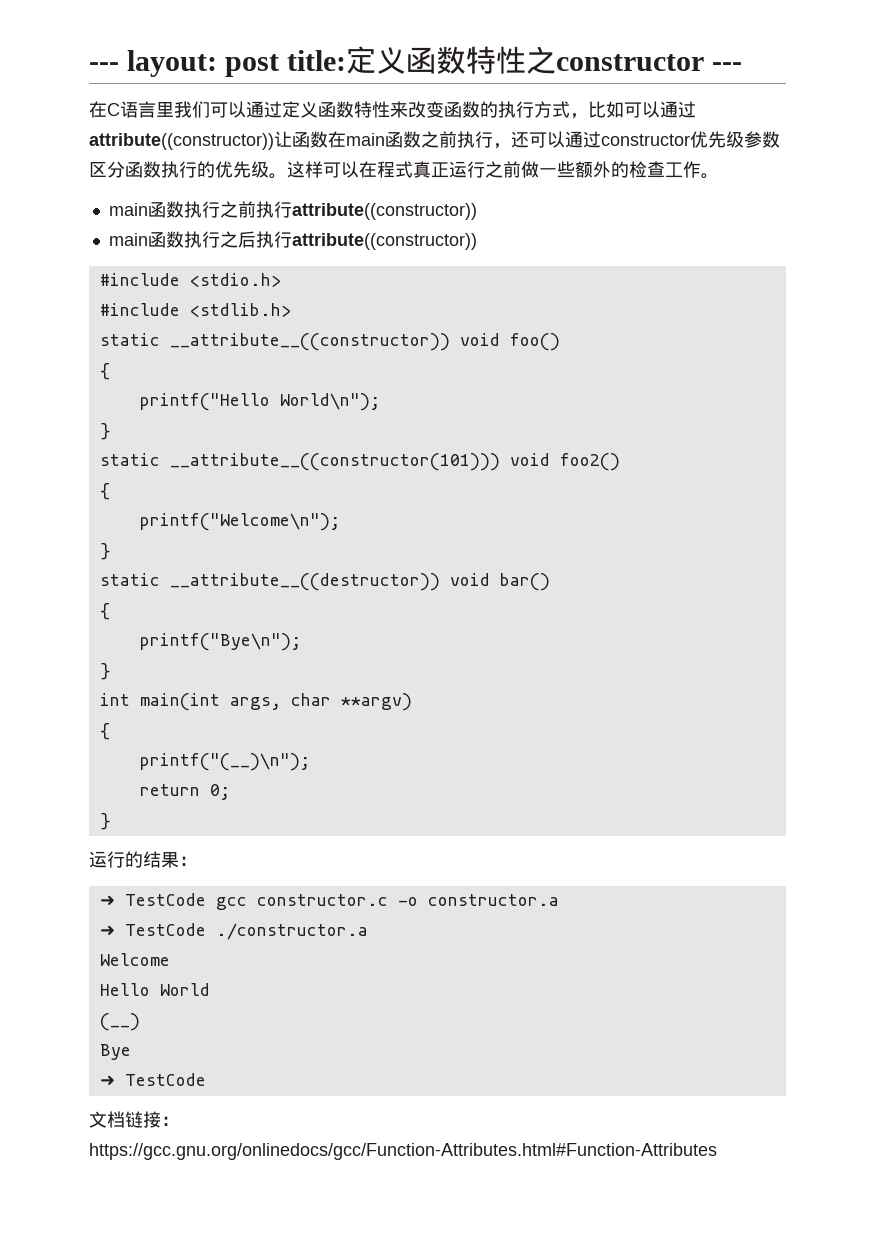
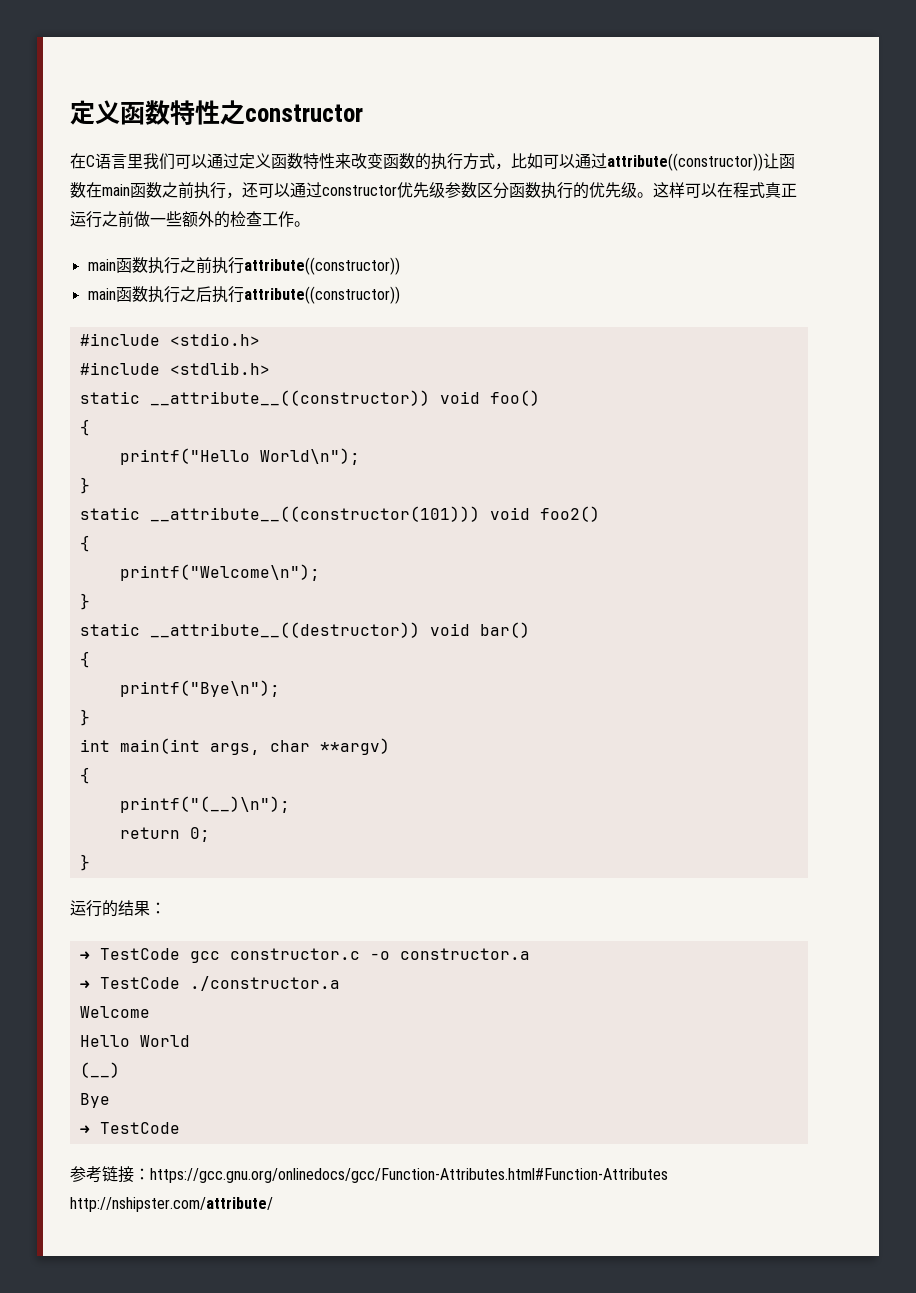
- --- layout: post title:定义函数特性之constructor ---
+ 定义函数特性之constructor
- 文档链接：https://gcc.gnu.org/onlinedocs/gcc/Function-Attributes.html#Function-Attributes
+ 参考链接：https://gcc.gnu.org/onlinedocs/gcc/Function-Attributes.html#Function-Attributes http://nshipster.com/attribute/

